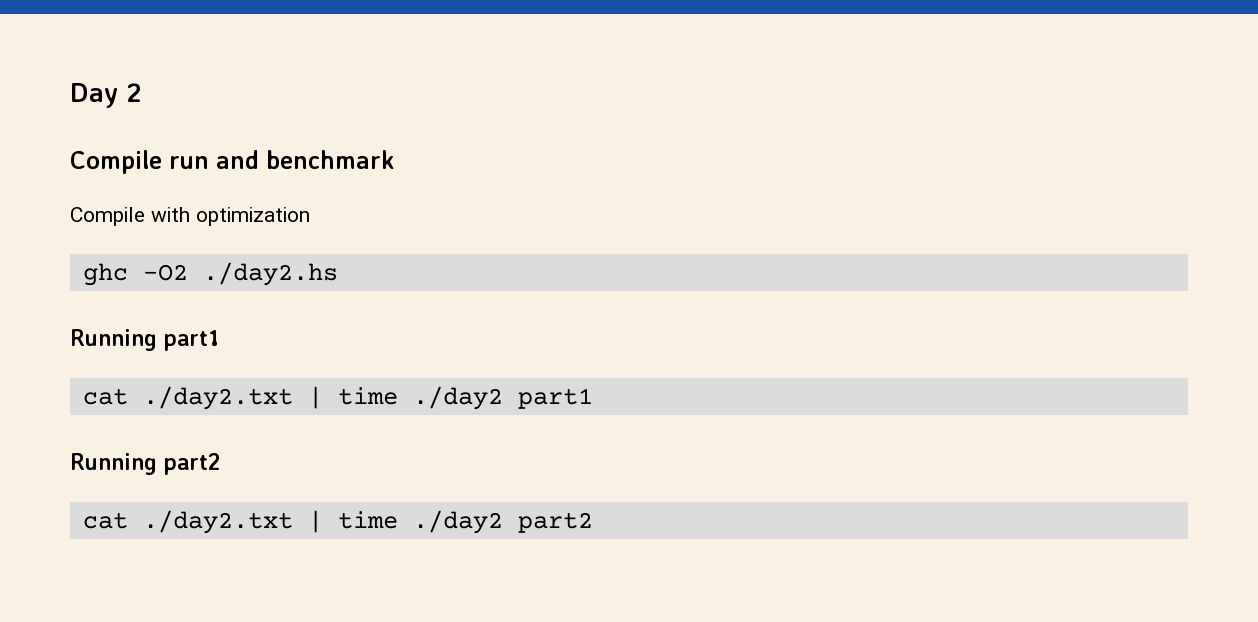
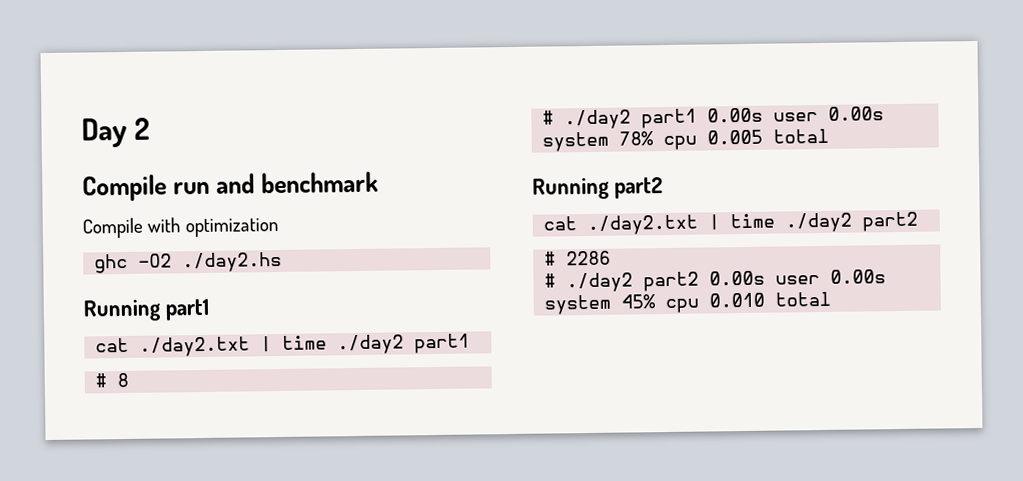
+ # 8
+ # ./day2 part1 0.00s user 0.00s system 78% cpu 0.005 total
+ # 2286
+ # ./day2 part2 0.00s user 0.00s system 45% cpu 0.010 total

